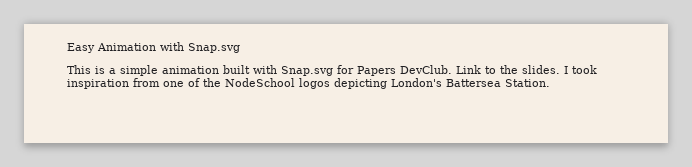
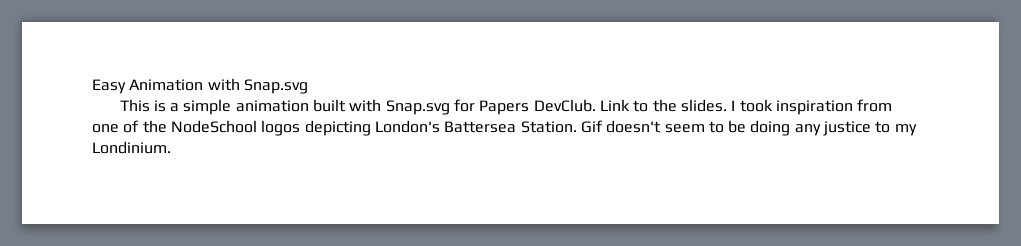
+ Gif doesn't seem to be doing any justice to my Londinium.

